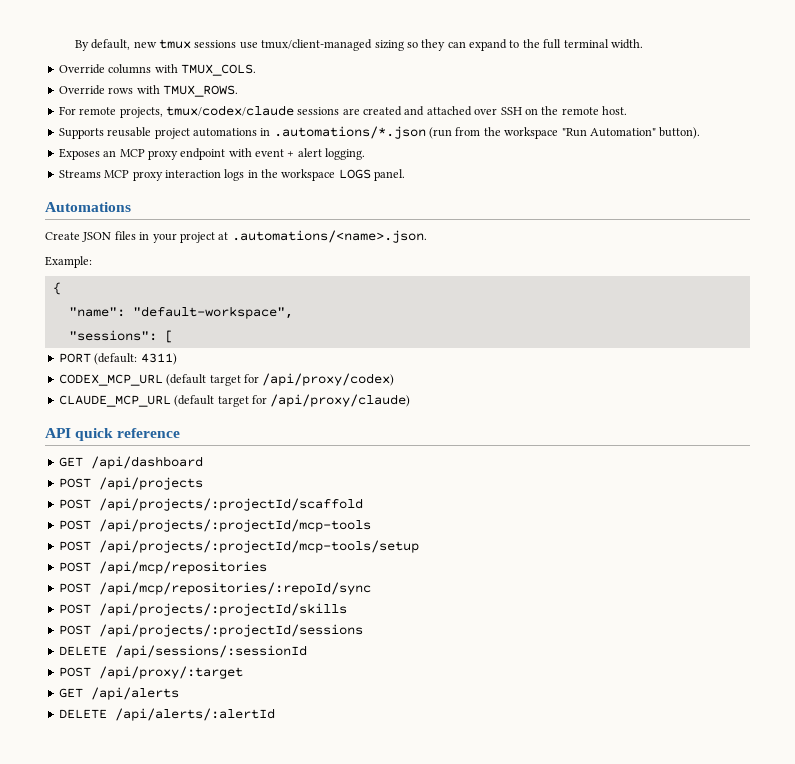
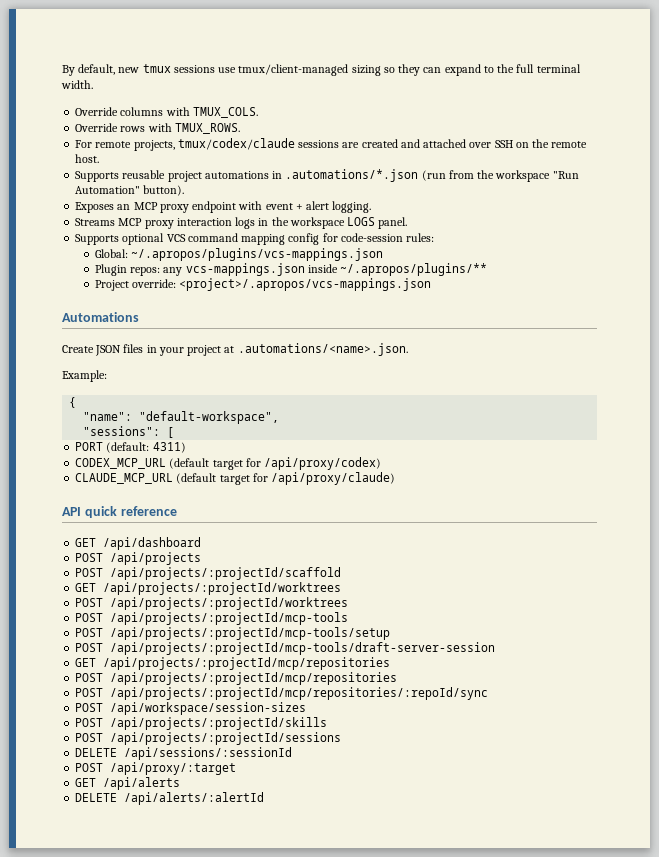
+ Supports optional VCS command mapping config for code-session rules:
+ Global: ~/.apropos/plugins/vcs-mappings.json
+ Plugin repos: any vcs-mappings.json inside ~/.apropos/plugins/**
+ Project override: <project>/.apropos/vcs-mappings.json
+ GET /api/projects/:projectId/worktrees
+ POST /api/projects/:projectId/worktrees
- POST /api/mcp/repositories
- POST /api/mcp/repositories/:repoId/sync
+ POST /api/projects/:projectId/mcp-tools/draft-server-session
+ GET /api/projects/:projectId/mcp/repositories
+ POST /api/projects/:projectId/mcp/repositories
+ POST /api/projects/:projectId/mcp/repositories/:repoId/sync
+ POST /api/workspace/session-sizes

